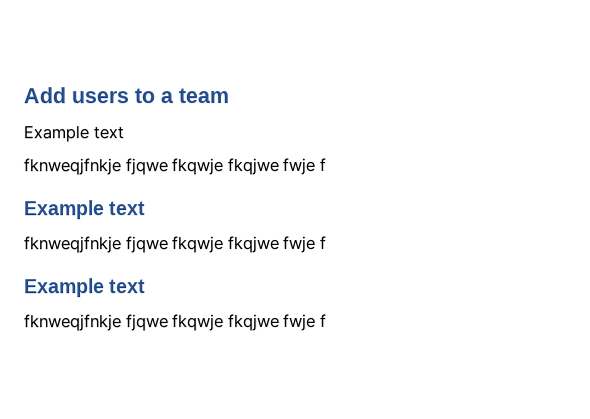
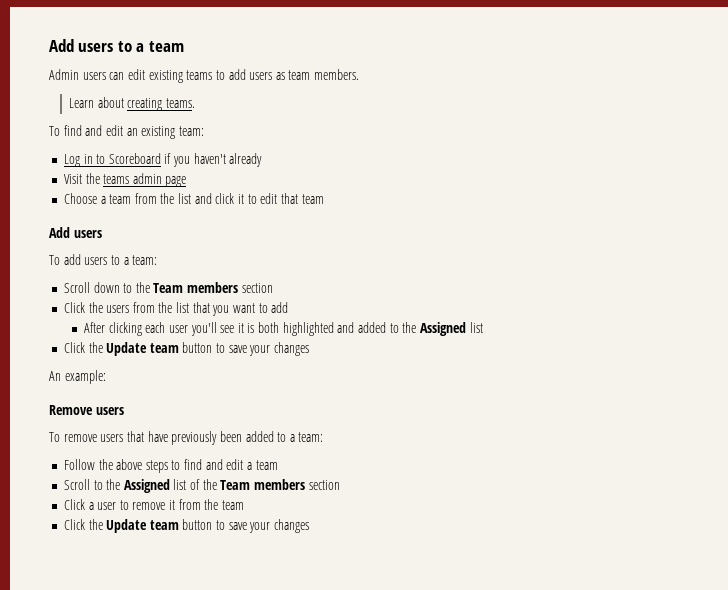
  Add users to a team
- Example text
- fknweqjfnkje fjqwe fkqwje fkqjwe fwje f
- Example text
- fknweqjfnkje fjqwe fkqwje fkqjwe fwje f
- Example text
- fknweqjfnkje fjqwe fkqwje fkqjwe fwje f
+ Admin users can edit existing teams to add users as team members.
+ Learn about creating teams.
+ To find and edit an existing team:
+ Log in to Scoreboard if you haven't already
+ Visit the teams admin page
+ Choose a team from the list and click it to edit that team
+ Add users
+ To add users to a team:
+ Scroll down to the Team members section
+ Click the users from the list that you want to add
+ After clicking each user you'll see it is both highlighted and added to the Assigned list
+ Click the Update team button to save your changes
+ An example:
+ Remove users
+ To remove users that have previously been added to a team:
+ Follow the above steps to find and edit a team
+ Scroll to the Assigned list of the Team members section
+ Click a user to remove it from the team
+ Click the Update team button to save your changes

